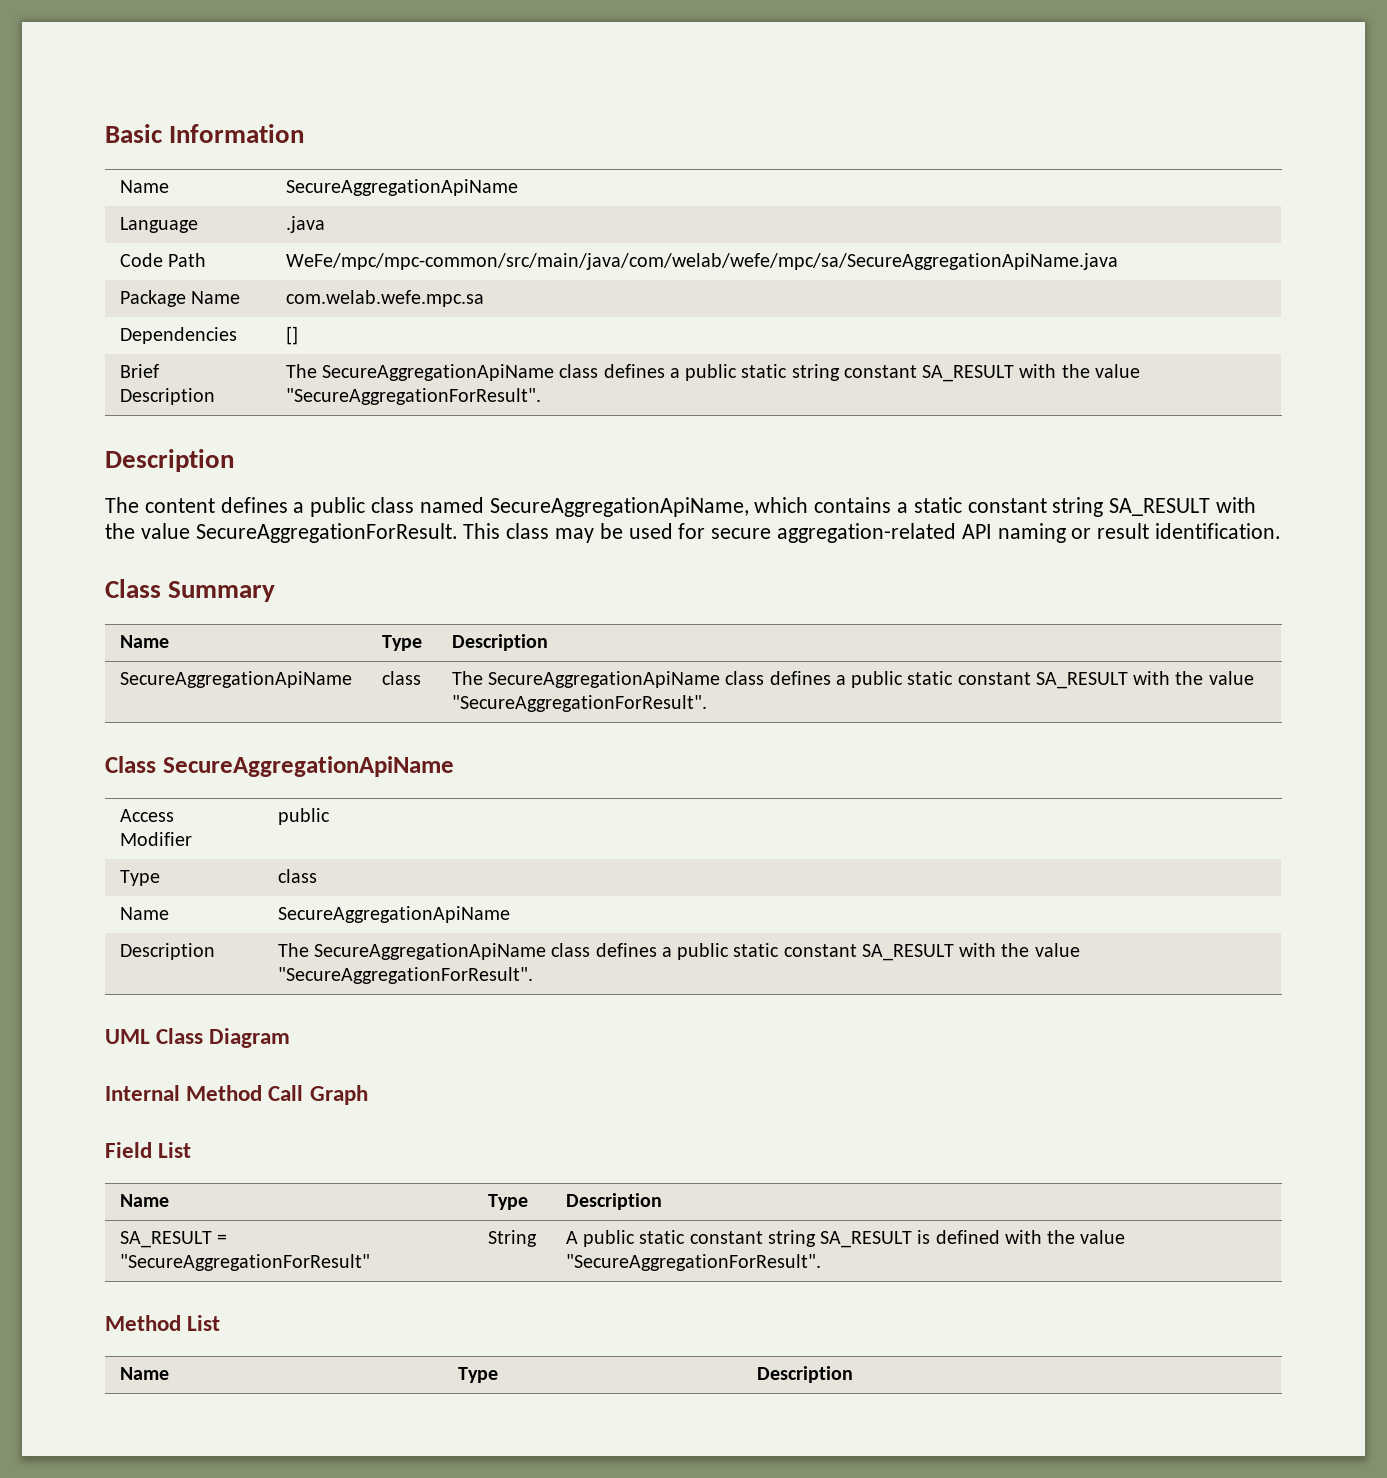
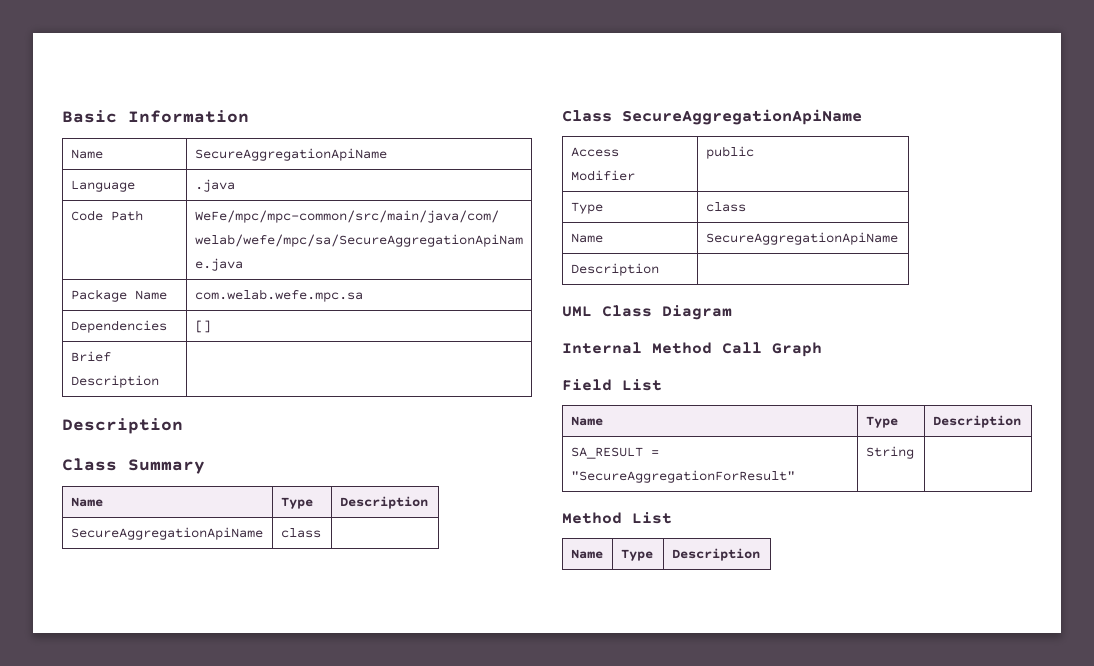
- Brief Description | The SecureAggregationApiName class defines a public static string constant SA_RESULT with the value "SecureAggregationForResult".
+ Brief Description |
  Description
- The content defines a public class named SecureAggregationApiName, which contains a static constant string SA_RESULT with the value SecureAggregationForResult. This class may be used for secure aggregation-related API naming or result identification.
- SecureAggregationApiName | class | The SecureAggregationApiName class defines a public static constant SA_RESULT with the value "SecureAggregationForResult".
+ SecureAggregationApiName | class |
  Type | class
  Name | SecureAggregationApiName
- Description | The SecureAggregationApiName class defines a public static constant SA_RESULT with the value "SecureAggregationForResult".
+ Description |
- SA_RESULT = "SecureAggregationForResult" | String | A public static constant string SA_RESULT is defined with the value "SecureAggregationForResult".
+ SA_RESULT = "SecureAggregationForResult" | String |

